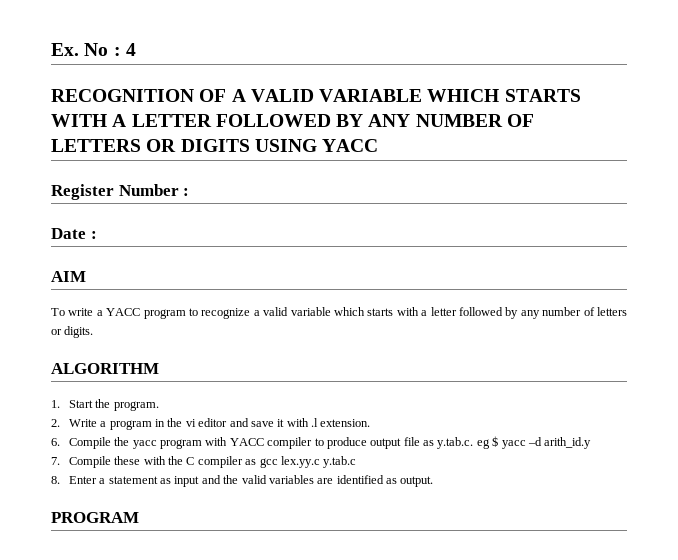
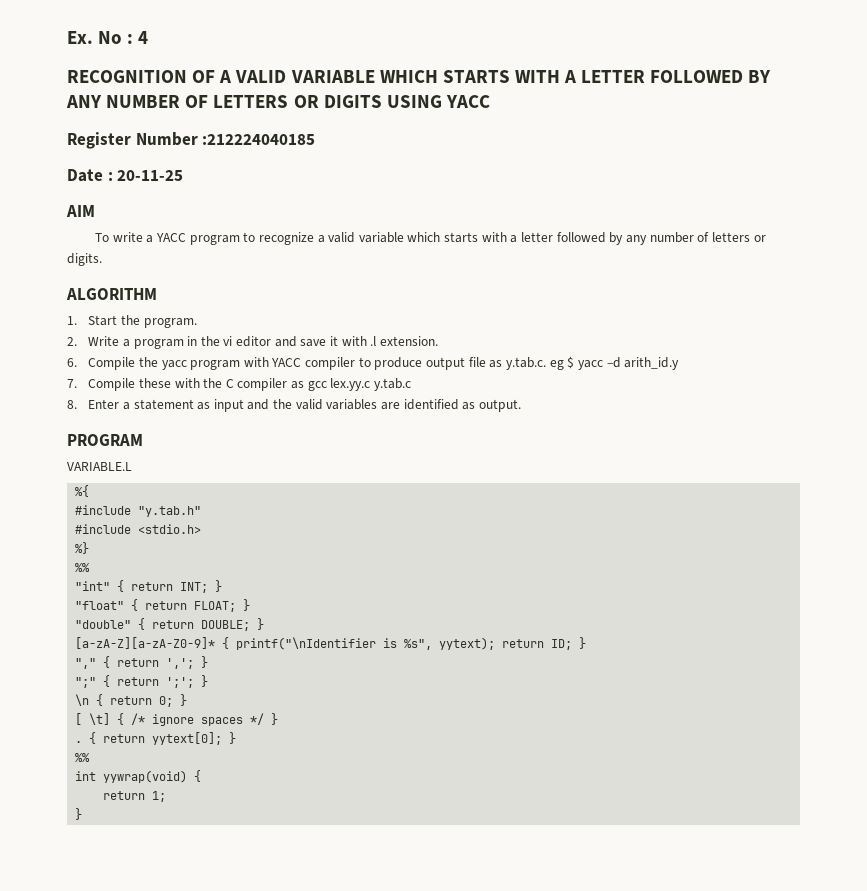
- Register Number :
+ Register Number :212224040185
- Date :
+ Date : 20-11-25
+ VARIABLE.L
+ %{
+ #include "y.tab.h"
+ #include <stdio.h>
+ %}
+ %%
+ "int" { return INT; }
+ "float" { return FLOAT; }
+ "double" { return DOUBLE; }
+ [a-zA-Z][a-zA-Z0-9]* { printf("\nIdentifier is %s", yytext); return ID; }
+ "," { return ','; }
+ ";" { return ';'; }
+ \n { return 0; }
+ [ \t] { /* ignore spaces */ }
+ . { return yytext[0]; }
+ %%
+ int yywrap(void) {
+ return 1;
+ }

